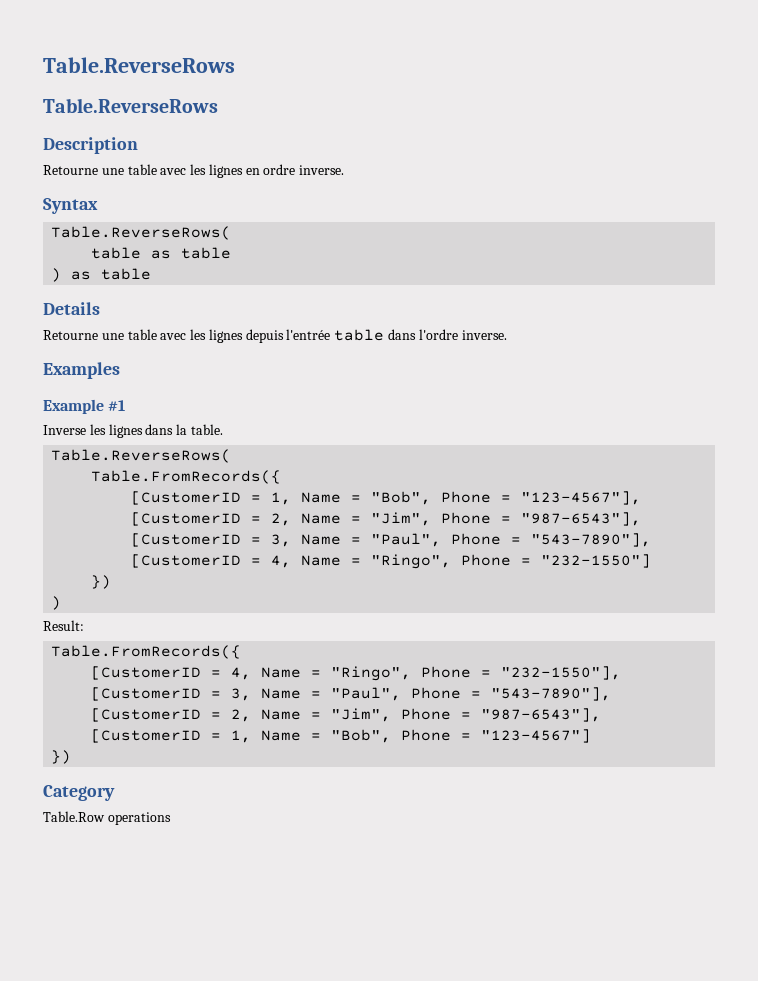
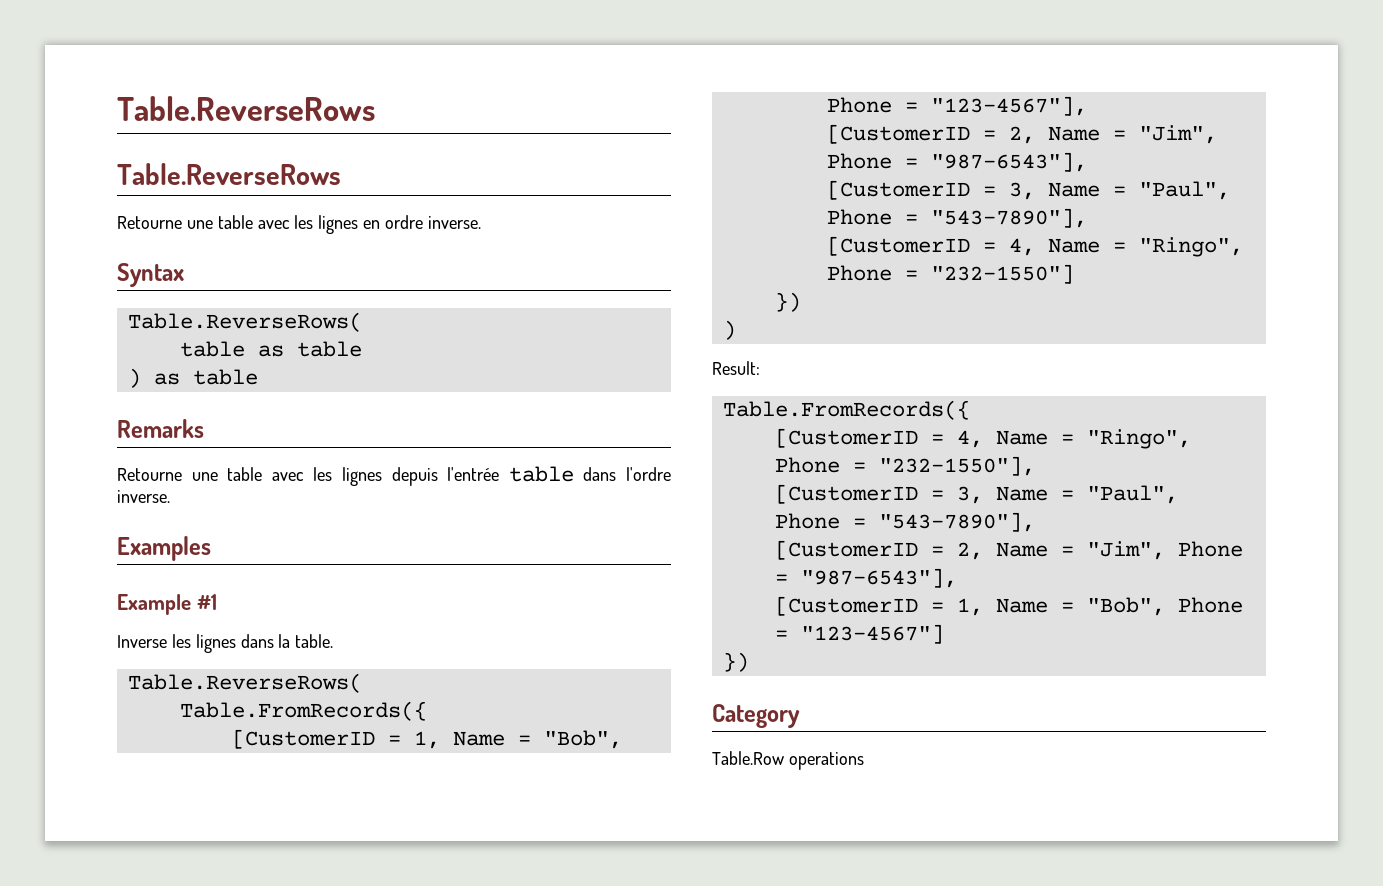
- Description
- Details
+ Remarks

